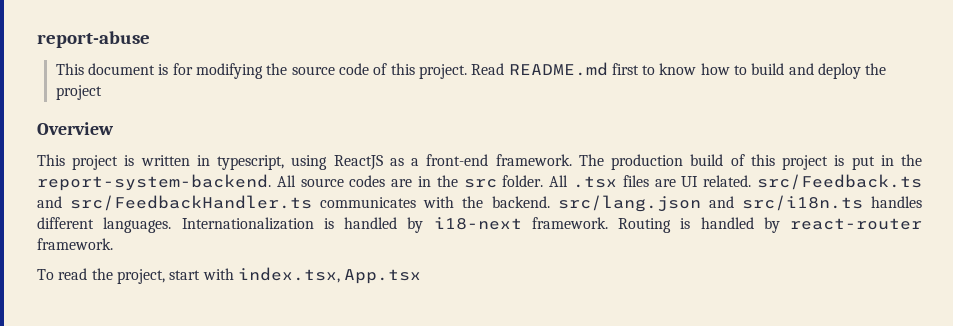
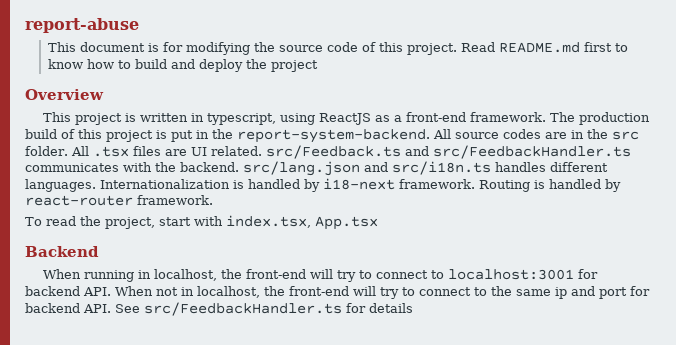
+ Backend
+ When running in localhost, the front-end will try to connect to localhost:3001 for backend API. When not in localhost, the front-end will try to connect to the same ip and port for backend API. See src/FeedbackHandler.ts for details

